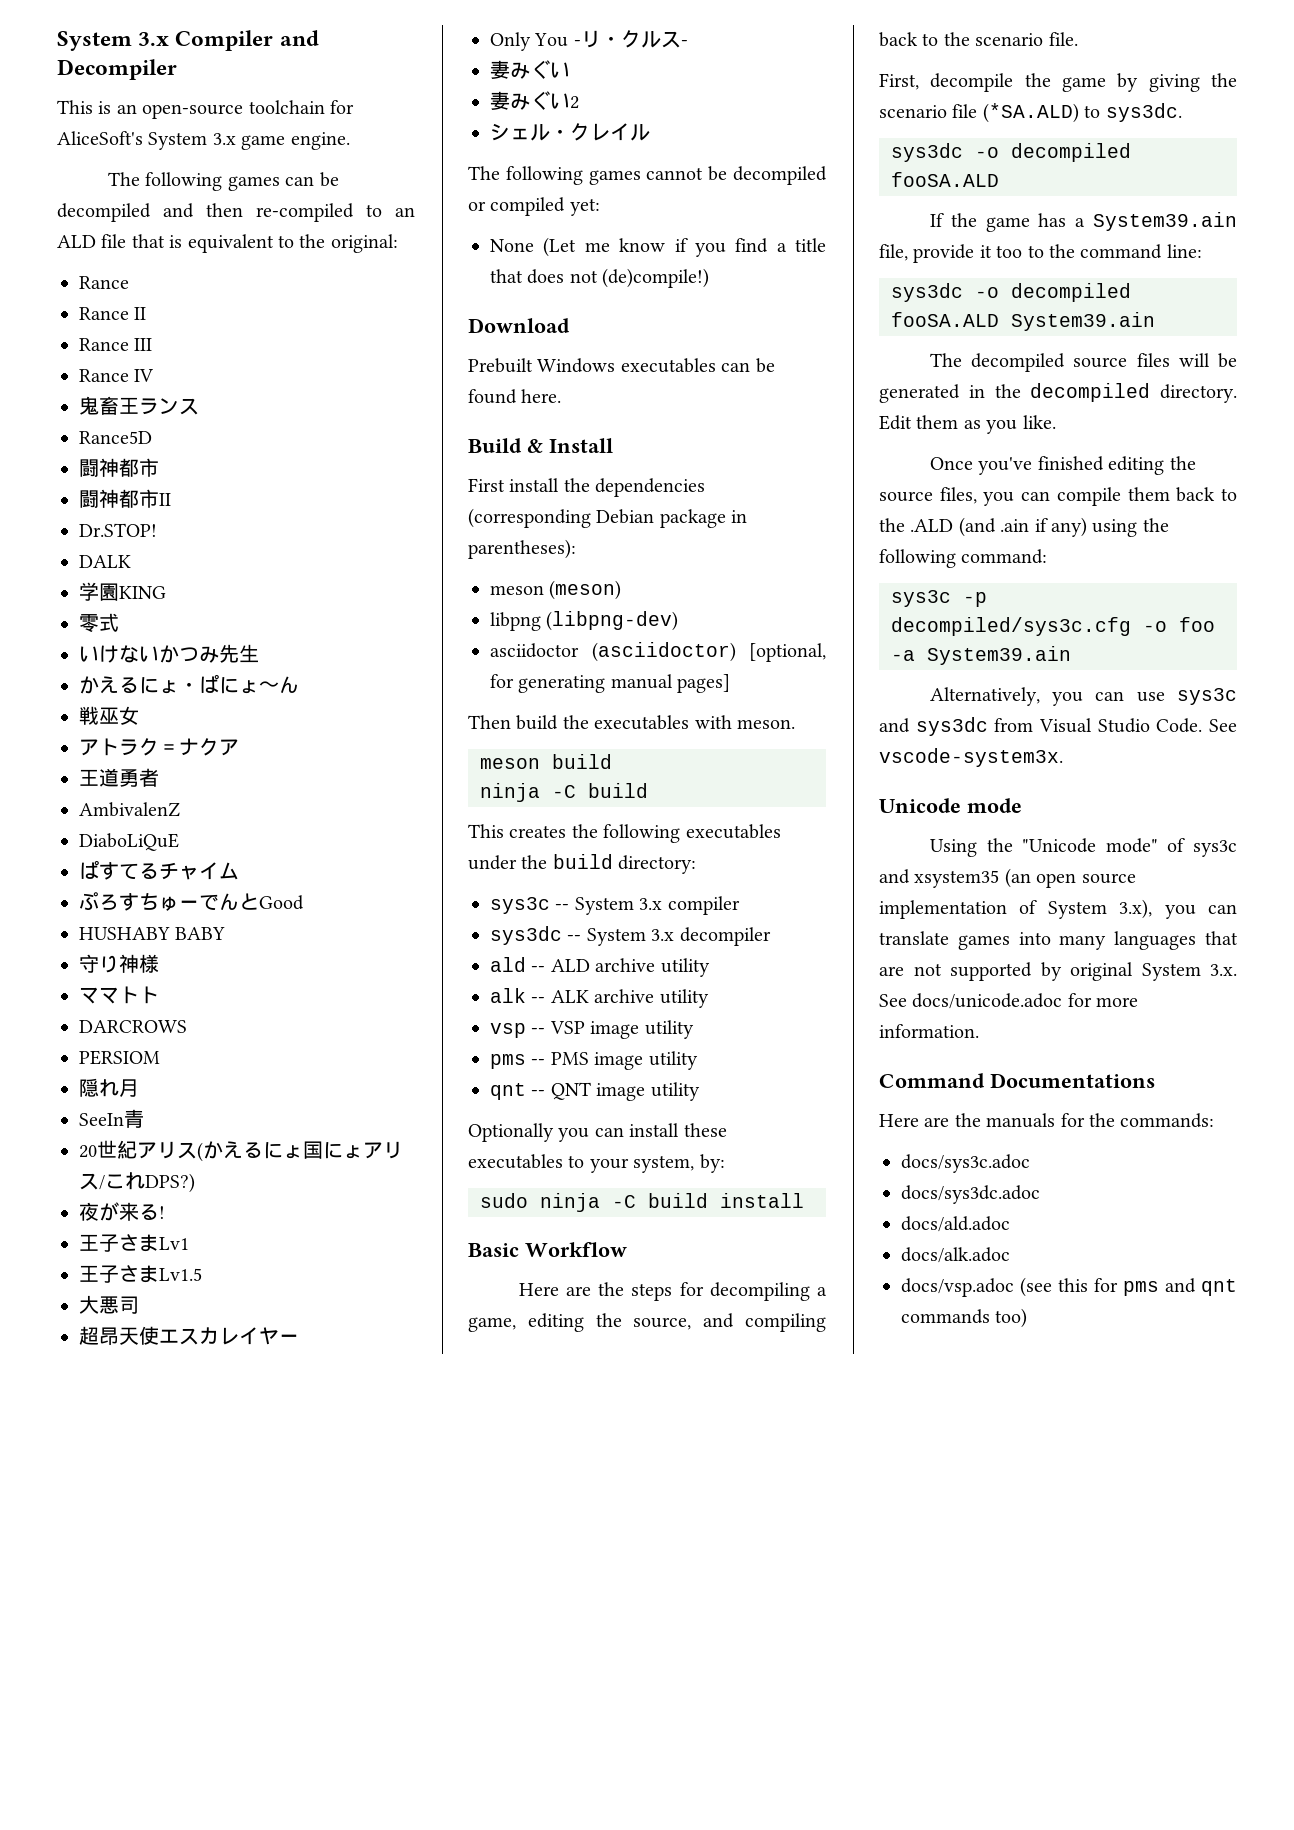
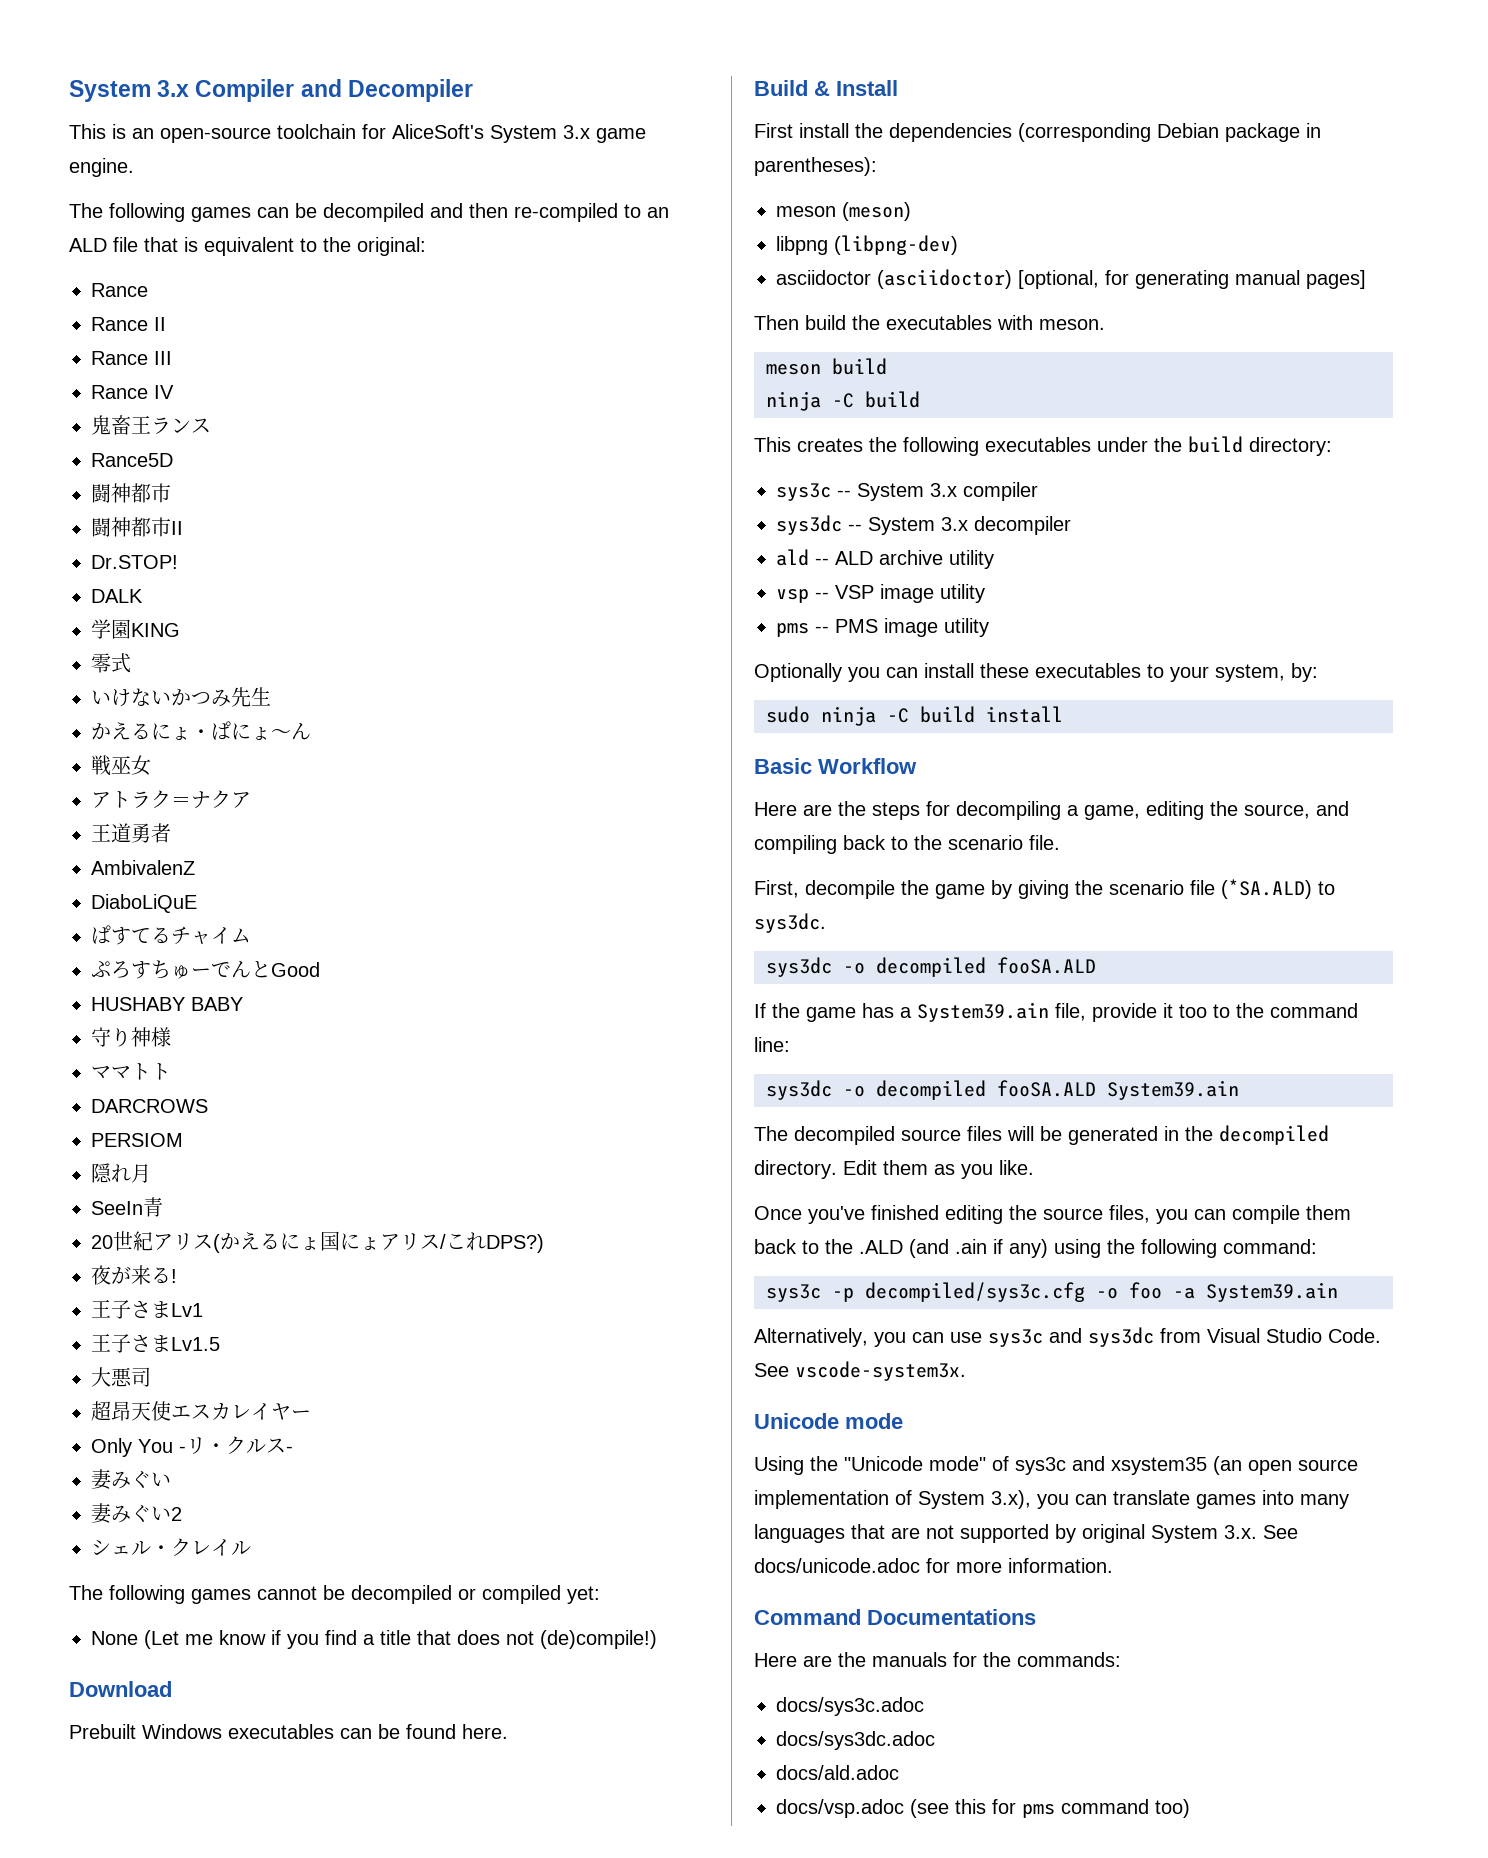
- alk -- ALK archive utility
- qnt -- QNT image utility
- docs/alk.adoc
- docs/vsp.adoc (see this for pms and qnt commands too)
+ docs/vsp.adoc (see this for pms command too)

